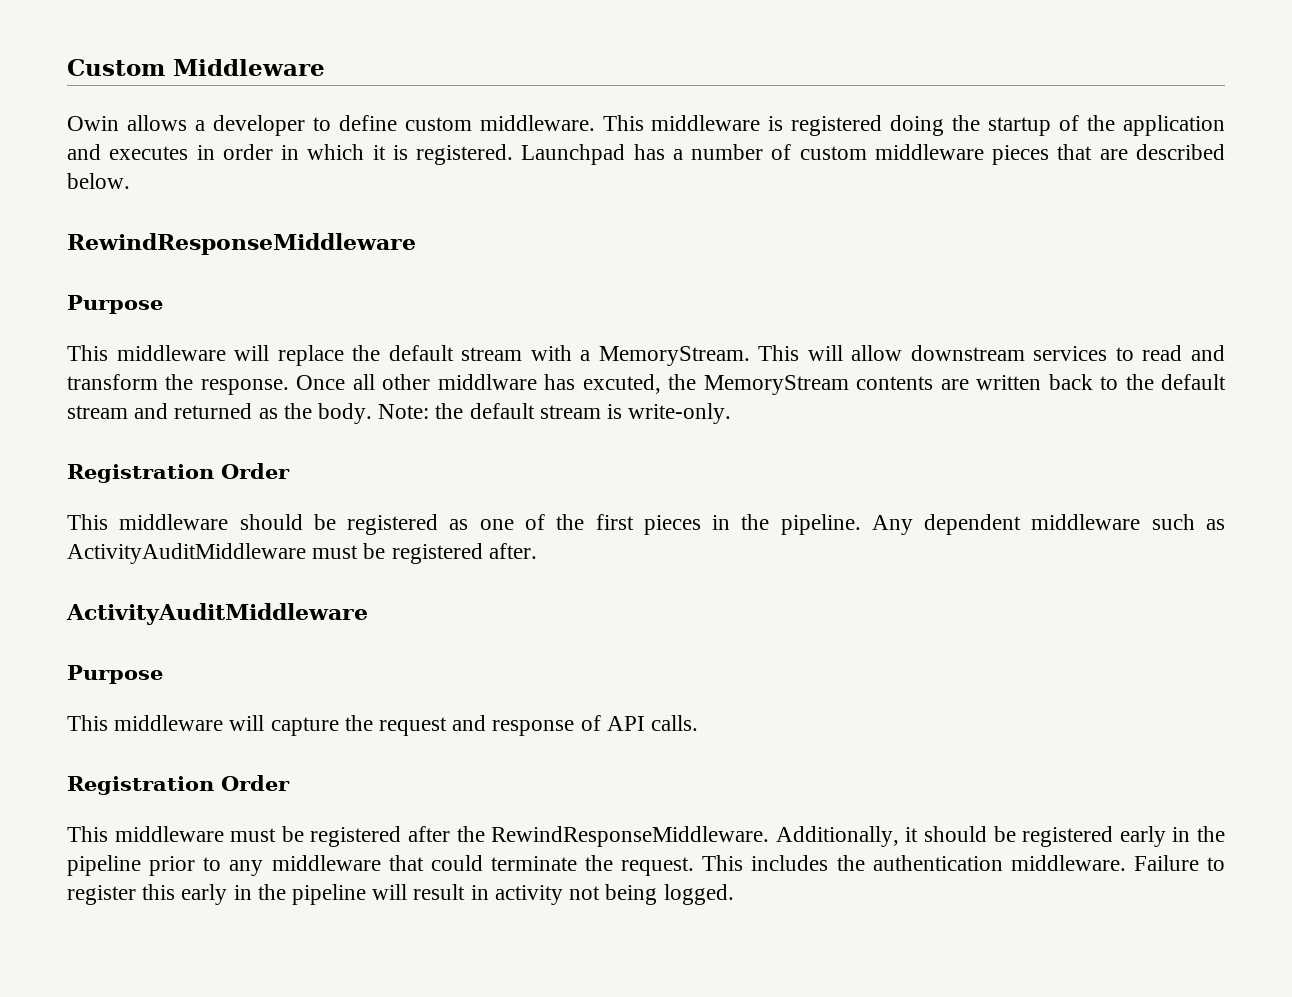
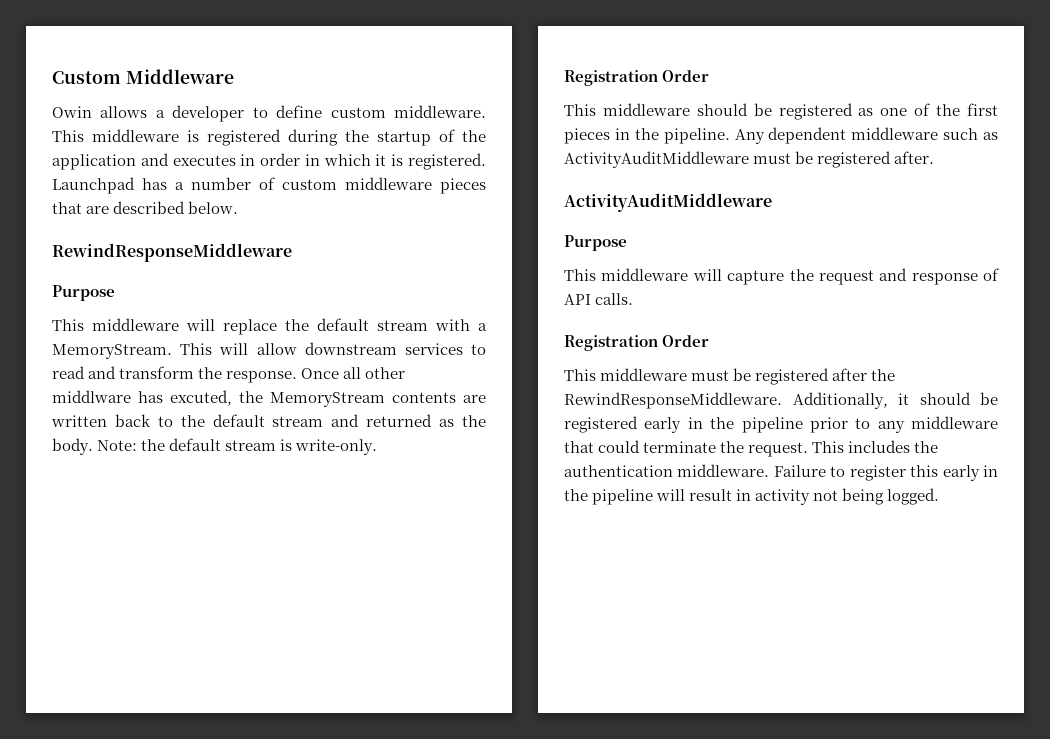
- This middleware is registered doing the startup of the application and executes in order in which it is registered.
+ This middleware is registered during the startup of the application and executes in order in which it is registered.

